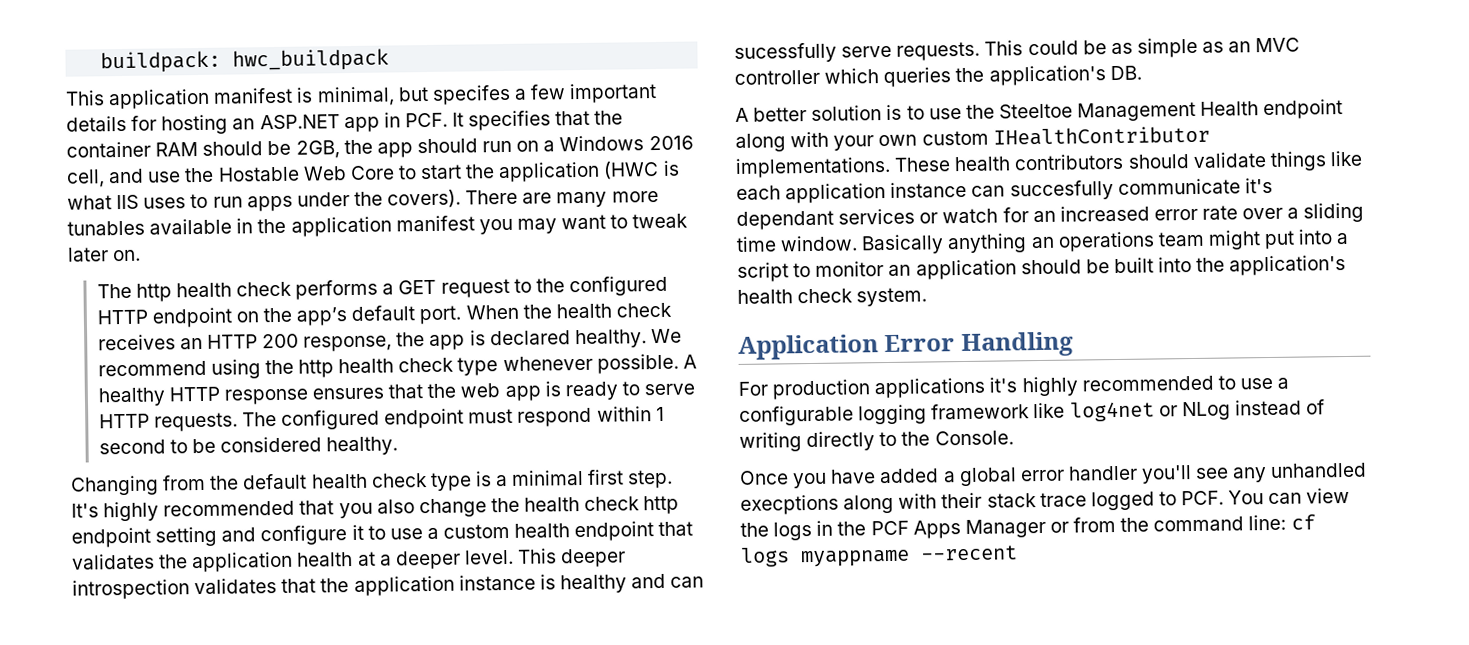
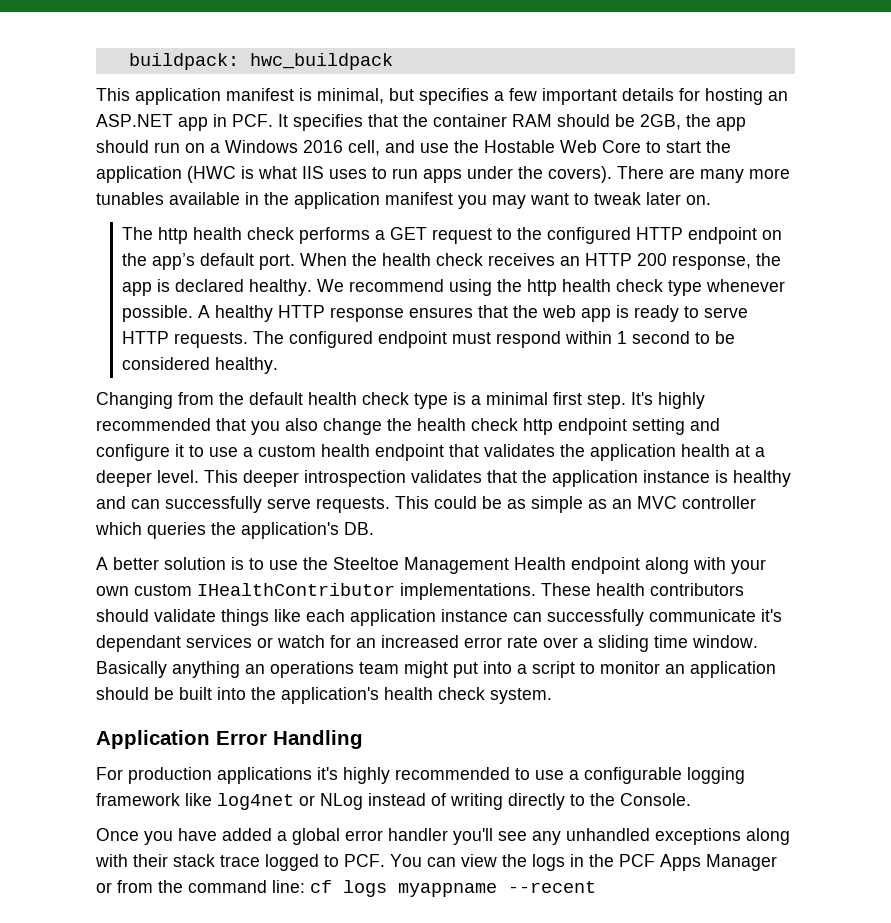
- This application manifest is minimal, but specifes a few important details for hosting an ASP.NET app in PCF. It specifies that the container RAM should be 2GB, the app should run on a Windows 2016 cell, and use the Hostable Web Core to start the application (HWC is what IIS uses to run apps under the covers).
+ This application manifest is minimal, but specifies a few important details for hosting an ASP.NET app in PCF. It specifies that the container RAM should be 2GB, the app should run on a Windows 2016 cell, and use the Hostable Web Core to start the application (HWC is what IIS uses to run apps under the covers).
- This deeper introspection validates that the application instance is healthy and can sucessfully serve requests.
+ This deeper introspection validates that the application instance is healthy and can successfully serve requests.
- These health contributors should validate things like each application instance can succesfully communicate it's dependant services or watch for an increased error rate over a sliding time window.
+ These health contributors should validate things like each application instance can successfully communicate it's dependant services or watch for an increased error rate over a sliding time window.
- Once you have added a global error handler you'll see any unhandled execptions along with their stack trace logged to PCF. You can view the logs in the PCF Apps Manager or from the command line: cf logs myappname --recent
+ Once you have added a global error handler you'll see any unhandled exceptions along with their stack trace logged to PCF. You can view the logs in the PCF Apps Manager or from the command line: cf logs myappname --recent

